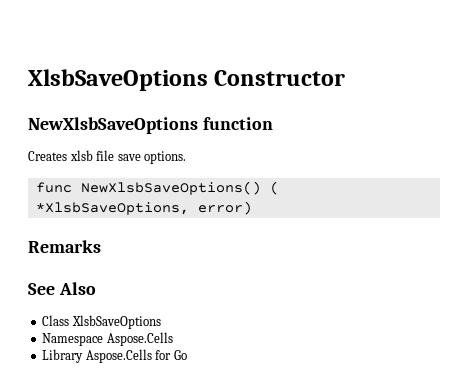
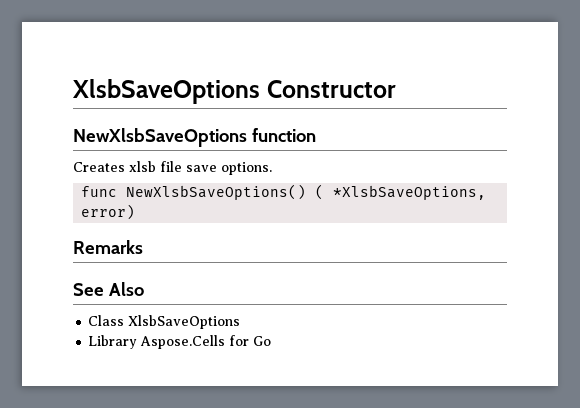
- Namespace Aspose.Cells

